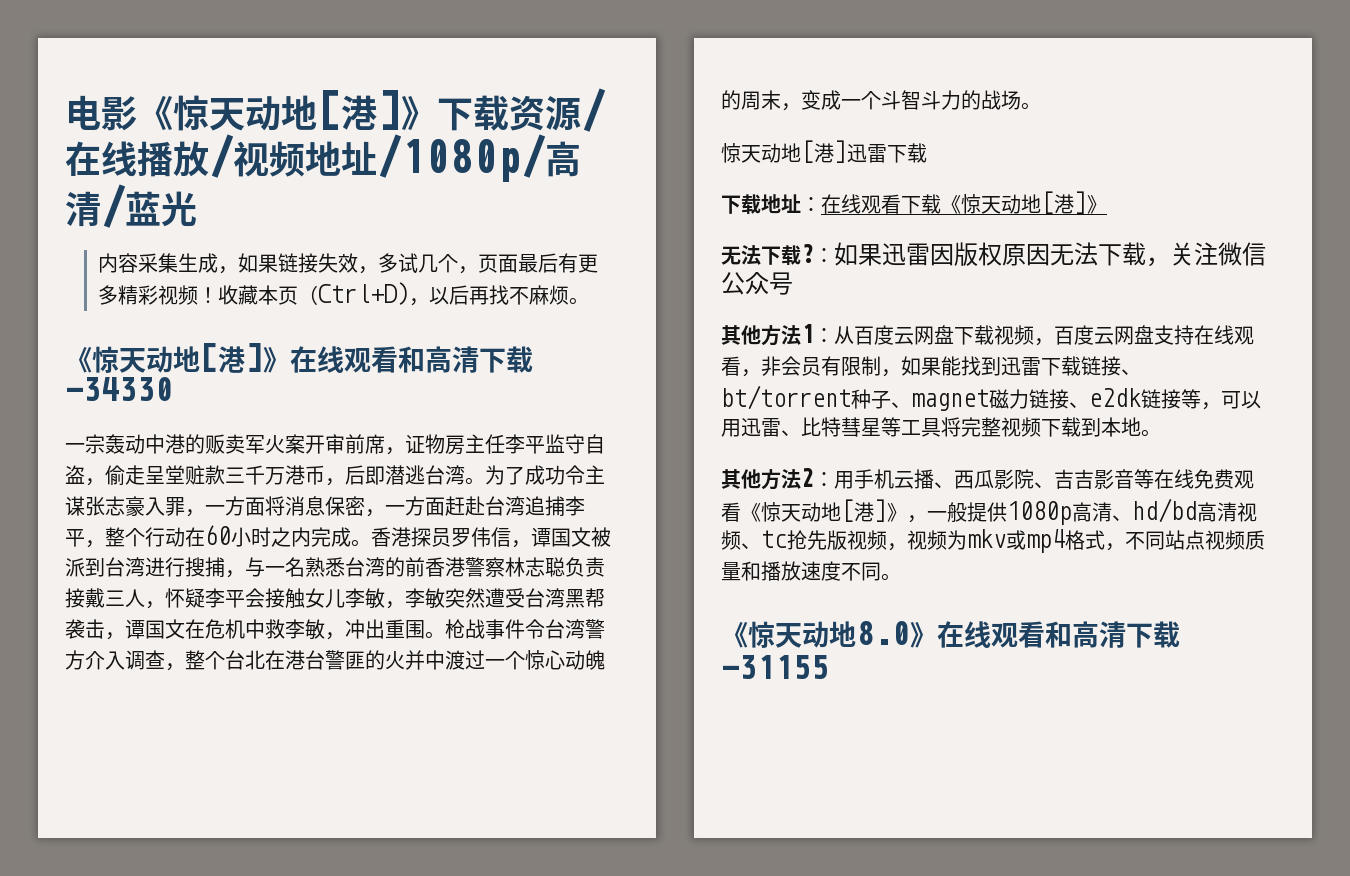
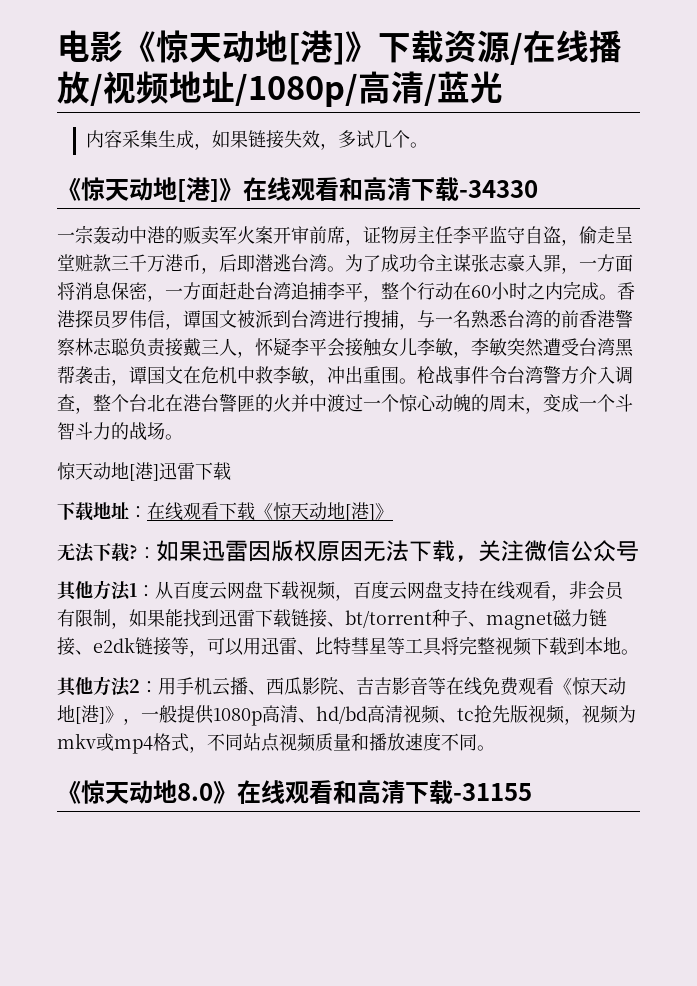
- 内容采集生成，如果链接失效，多试几个，页面最后有更多精彩视频！收藏本页（Ctrl+D)，以后再找不麻烦。
+ 内容采集生成，如果链接失效，多试几个。

